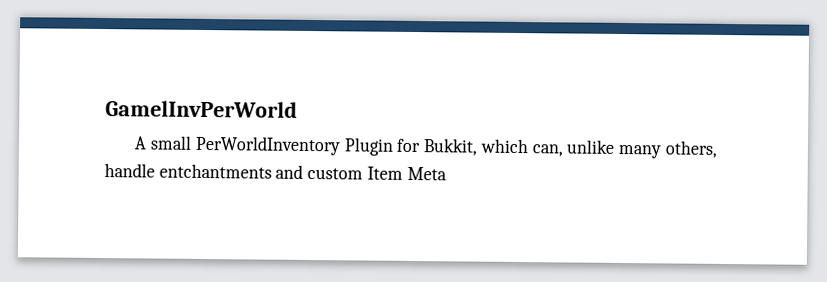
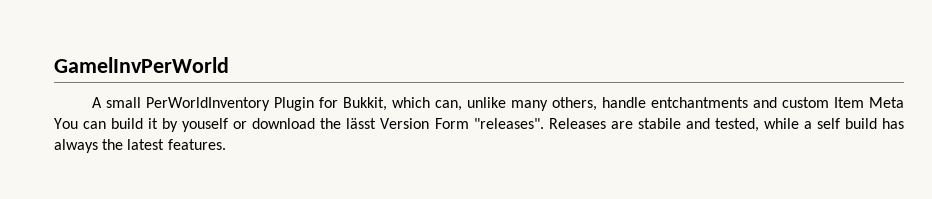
- A small PerWorldInventory Plugin for Bukkit, which can, unlike many others, handle entchantments and custom Item Meta
+ A small PerWorldInventory Plugin for Bukkit, which can, unlike many others, handle entchantments and custom Item Meta You can build it by youself or download the lässt Version Form "releases". Releases are stabile and tested, while a self build has always the latest features.

